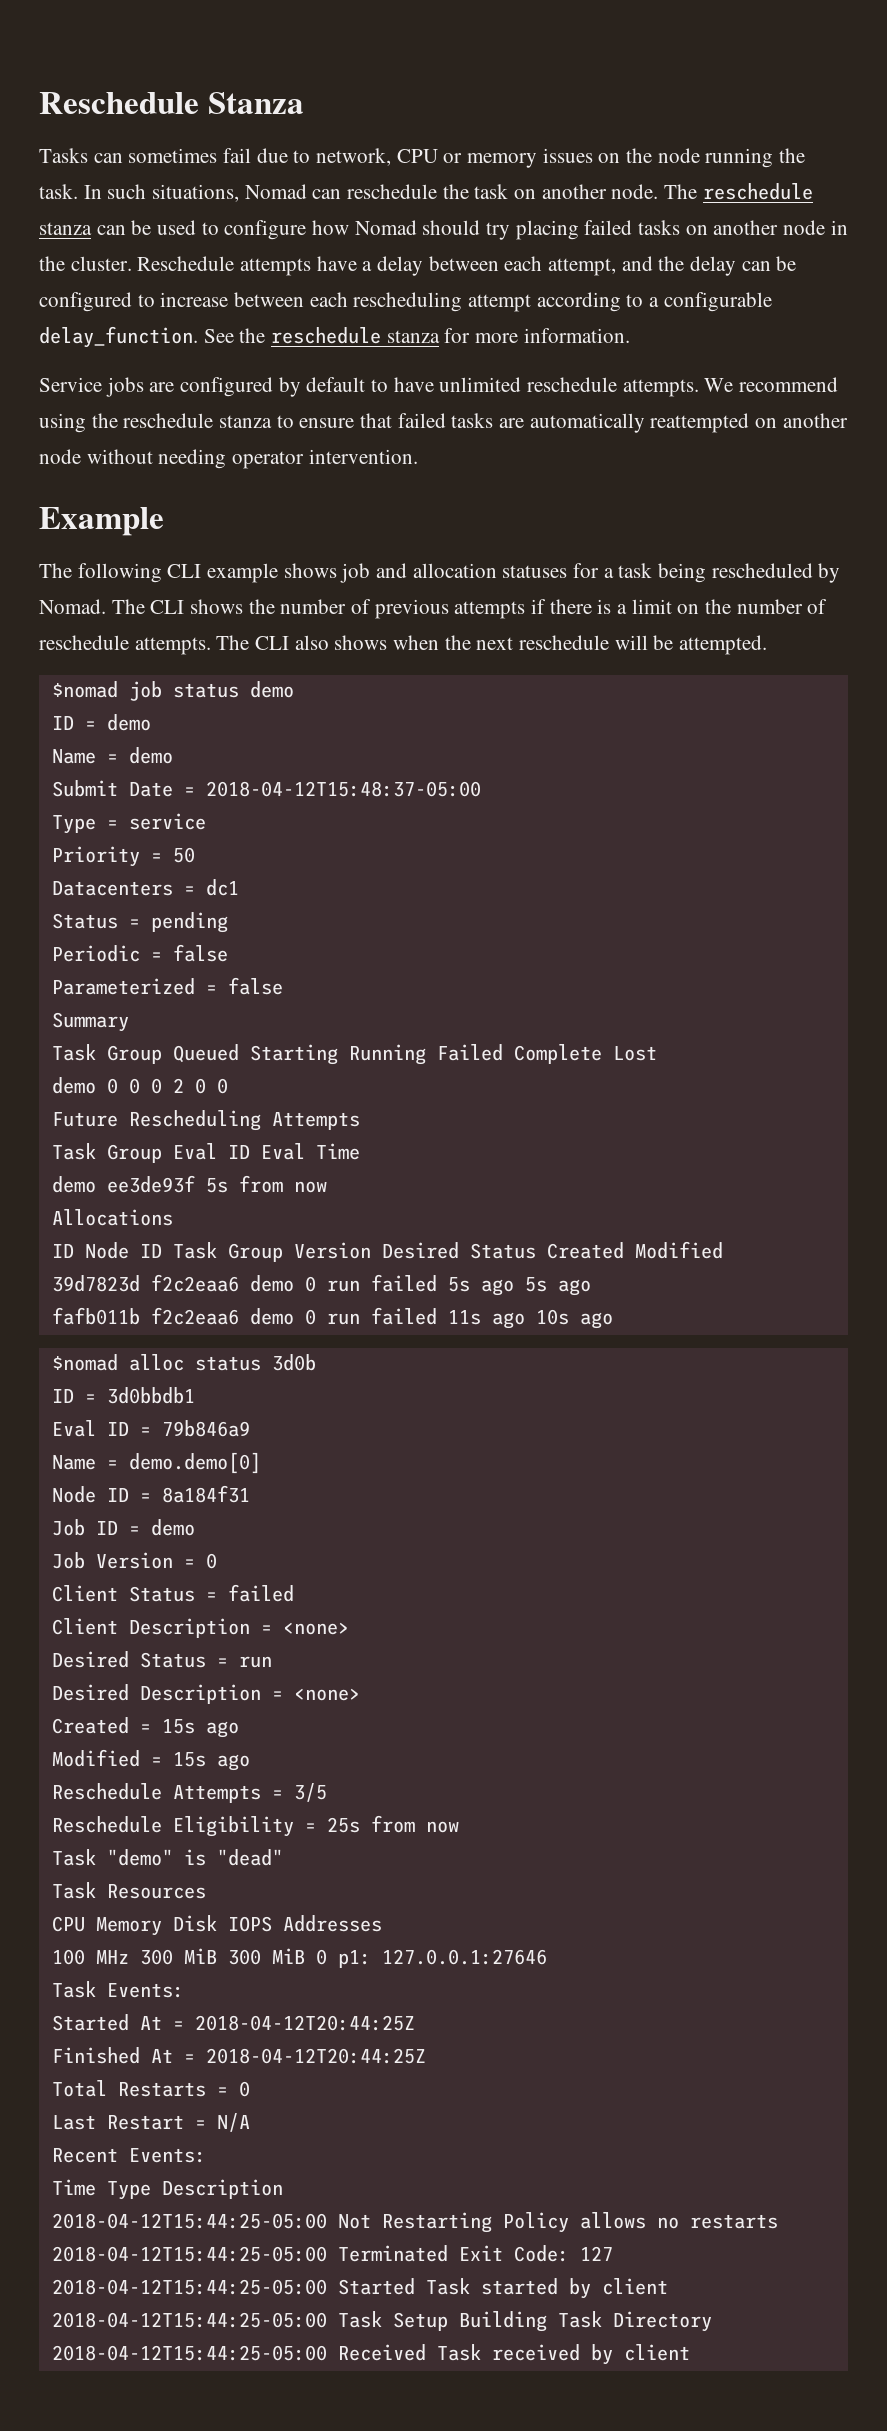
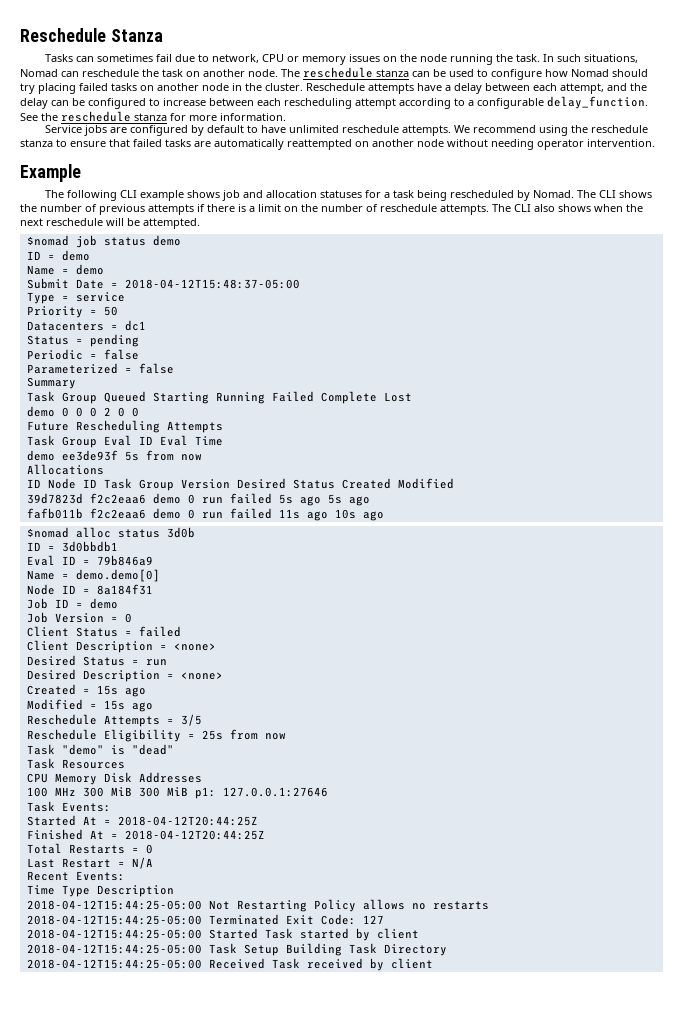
- CPU Memory Disk IOPS Addresses
+ CPU Memory Disk Addresses
- 100 MHz 300 MiB 300 MiB 0 p1: 127.0.0.1:27646
+ 100 MHz 300 MiB 300 MiB p1: 127.0.0.1:27646

